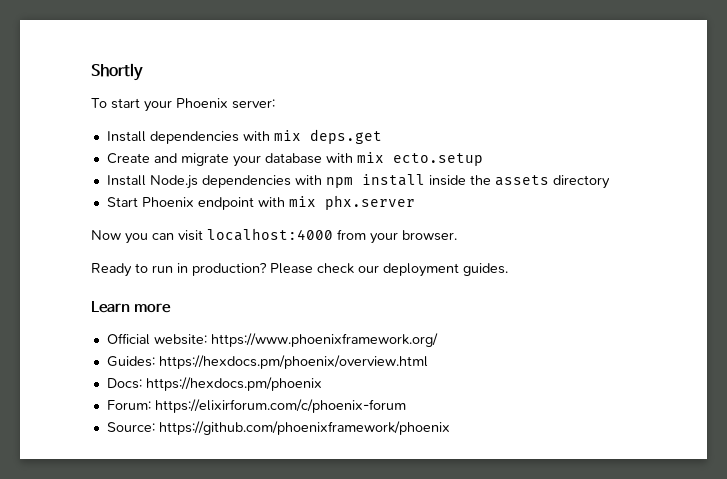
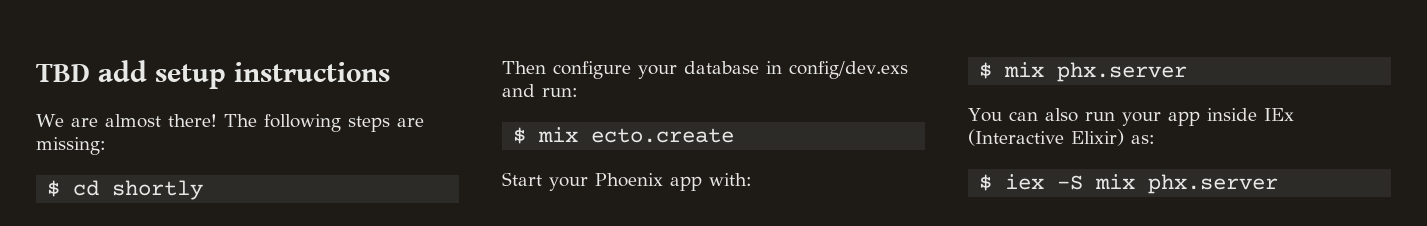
- Shortly
- To start your Phoenix server:
- Install dependencies with mix deps.get
- Create and migrate your database with mix ecto.setup
- Install Node.js dependencies with npm install inside the assets directory
- Start Phoenix endpoint with mix phx.server
- Now you can visit localhost:4000 from your browser.
- Ready to run in production? Please check our deployment guides.
- Learn more
- Official website: https://www.phoenixframework.org/
- Guides: https://hexdocs.pm/phoenix/overview.html
- Docs: https://hexdocs.pm/phoenix
- Forum: https://elixirforum.com/c/phoenix-forum
- Source: https://github.com/phoenixframework/phoenix
+ TBD add setup instructions
+ We are almost there! The following steps are missing:
+ $ cd shortly
+ Then configure your database in config/dev.exs and run:
+ $ mix ecto.create
+ Start your Phoenix app with:
+ $ mix phx.server
+ You can also run your app inside IEx (Interactive Elixir) as:
+ $ iex -S mix phx.server

